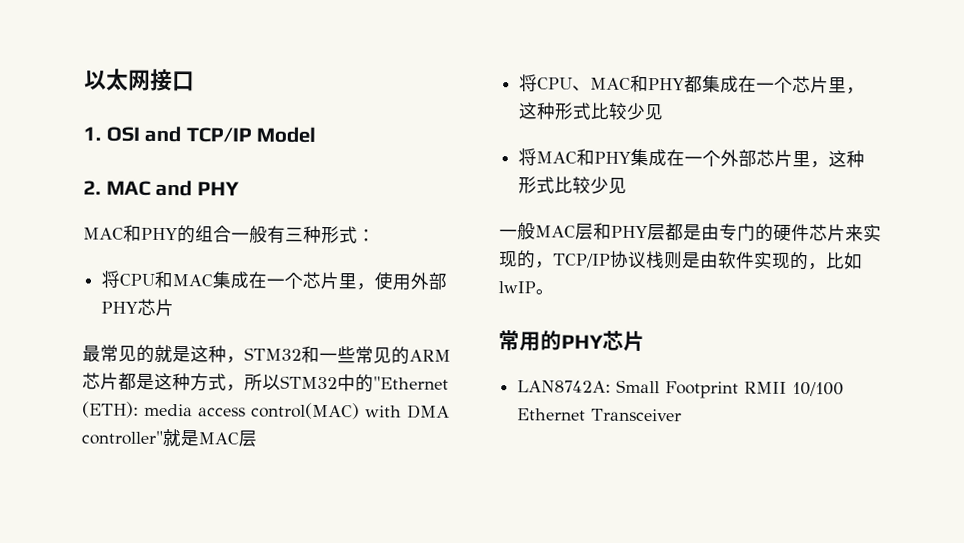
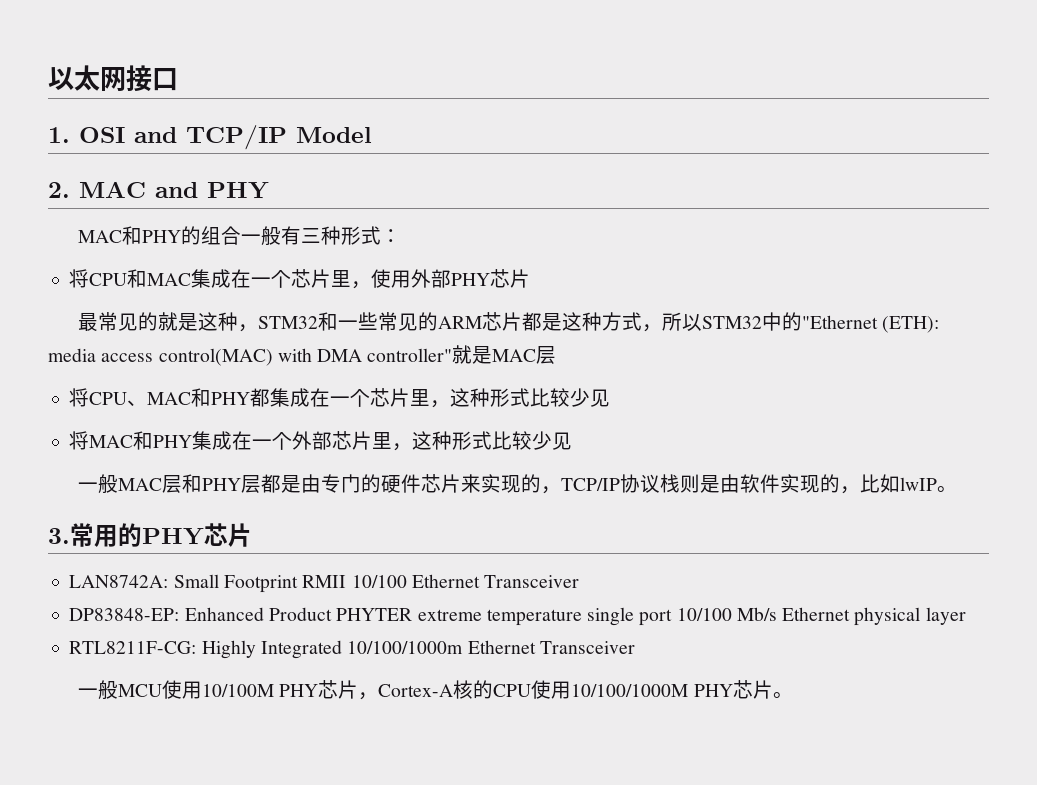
- 常用的PHY芯片
+ 3.常用的PHY芯片
+ DP83848-EP: Enhanced Product PHYTER extreme temperature single port 10/100 Mb/s Ethernet physical layer
+ RTL8211F-CG: Highly Integrated 10/100/1000m Ethernet Transceiver
+ 一般MCU使用10/100M PHY芯片，Cortex-A核的CPU使用10/100/1000M PHY芯片。

